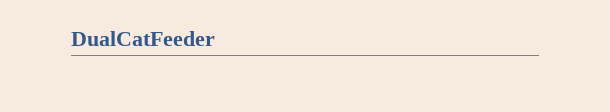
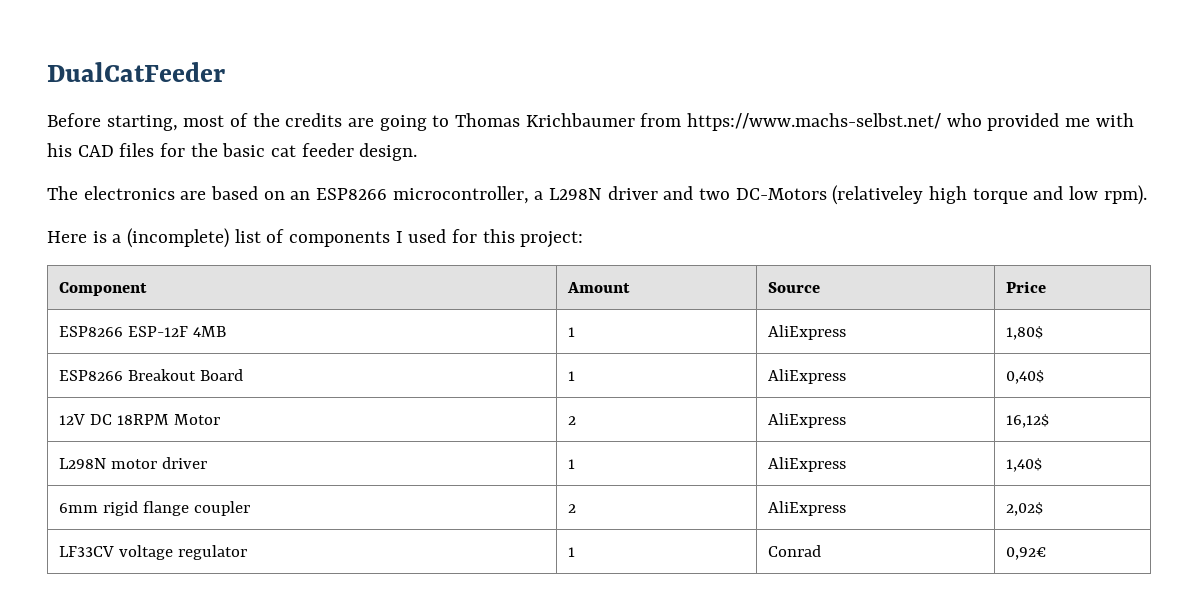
+ Before starting, most of the credits are going to Thomas Krichbaumer from https://www.machs-selbst.net/ who provided me with his CAD files for the basic cat feeder design.
+ The electronics are based on an ESP8266 microcontroller, a L298N driver and two DC-Motors (relativeley high torque and low rpm).
+ Here is a (incomplete) list of components I used for this project:
+ Component | Amount | Source | Price
+ ESP8266 ESP-12F 4MB | 1 | AliExpress | 1,80$
+ ESP8266 Breakout Board | 1 | AliExpress | 0,40$
+ 12V DC 18RPM Motor | 2 | AliExpress | 16,12$
+ L298N motor driver | 1 | AliExpress | 1,40$
+ 6mm rigid flange coupler | 2 | AliExpress | 2,02$
+ LF33CV voltage regulator | 1 | Conrad | 0,92€

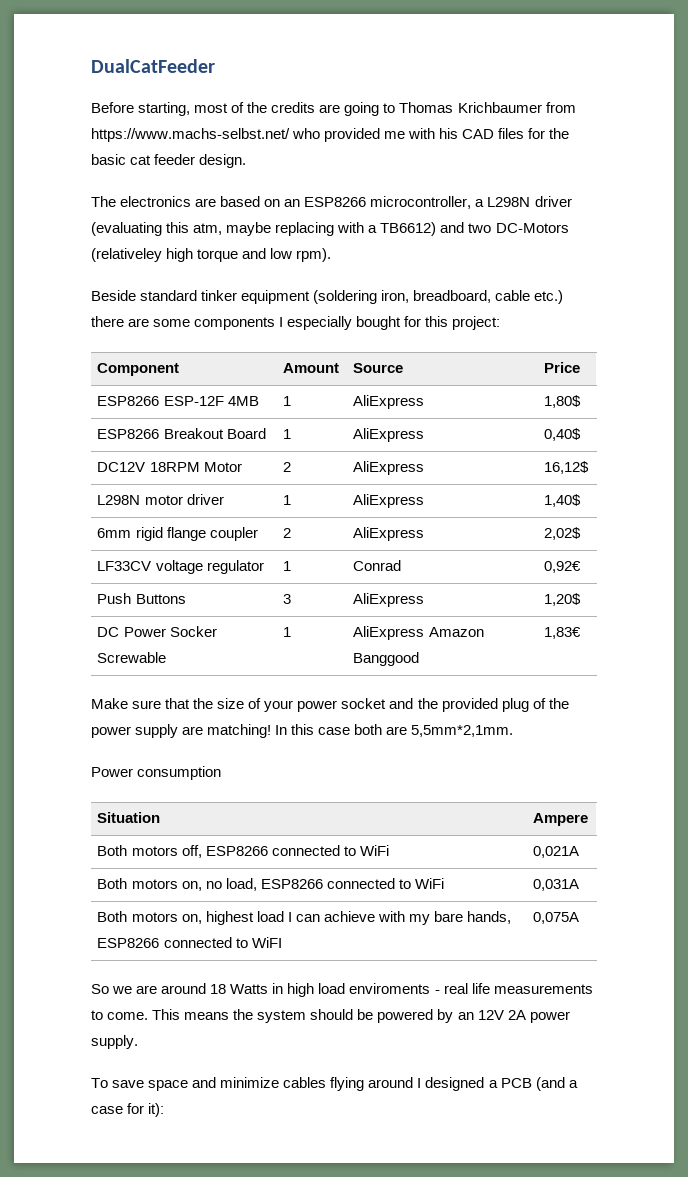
- The electronics are based on an ESP8266 microcontroller, a L298N driver and two DC-Motors (relativeley high torque and low rpm).
+ The electronics are based on an ESP8266 microcontroller, a L298N driver (evaluating this atm, maybe replacing with a TB6612) and two DC-Motors (relativeley high torque and low rpm).
- Here is a (incomplete) list of components I used for this project:
+ Beside standard tinker equipment (soldering iron, breadboard, cable etc.) there are some components I especially bought for this project:
- 12V DC 18RPM Motor | 2 | AliExpress | 16,12$
+ DC12V 18RPM Motor | 2 | AliExpress | 16,12$
+ Push Buttons | 3 | AliExpress | 1,20$
+ DC Power Socker Screwable | 1 | AliExpress Amazon Banggood | 1,83€
+ Make sure that the size of your power socket and the provided plug of the power supply are matching! In this case both are 5,5mm*2,1mm.
+ Power consumption
+ Situation | Ampere
+ Both motors off, ESP8266 connected to WiFi | 0,021A
+ Both motors on, no load, ESP8266 connected to WiFi | 0,031A
+ Both motors on, highest load I can achieve with my bare hands, ESP8266 connected to WiFI | 0,075A
+ So we are around 18 Watts in high load enviroments - real life measurements to come. This means the system should be powered by an 12V 2A power supply.
+ To save space and minimize cables flying around I designed a PCB (and a case for it):

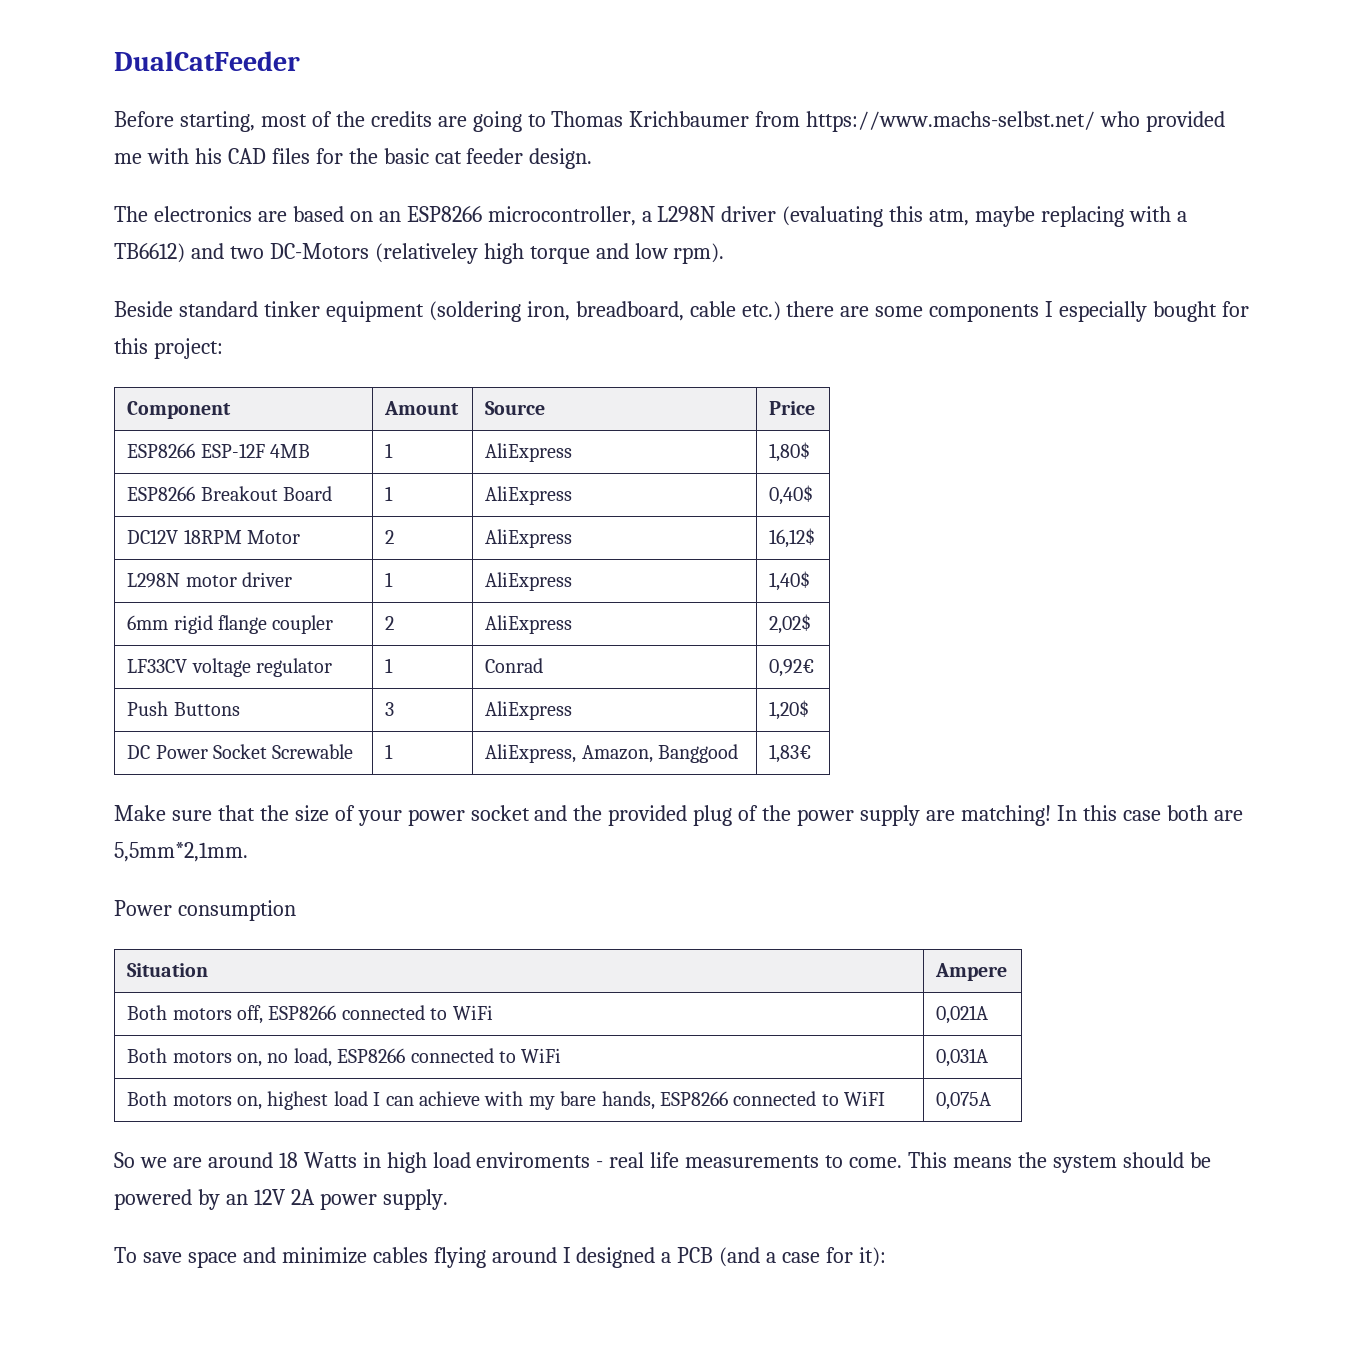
- DC Power Socker Screwable | 1 | AliExpress Amazon Banggood | 1,83€
+ DC Power Socket Screwable | 1 | AliExpress, Amazon, Banggood | 1,83€

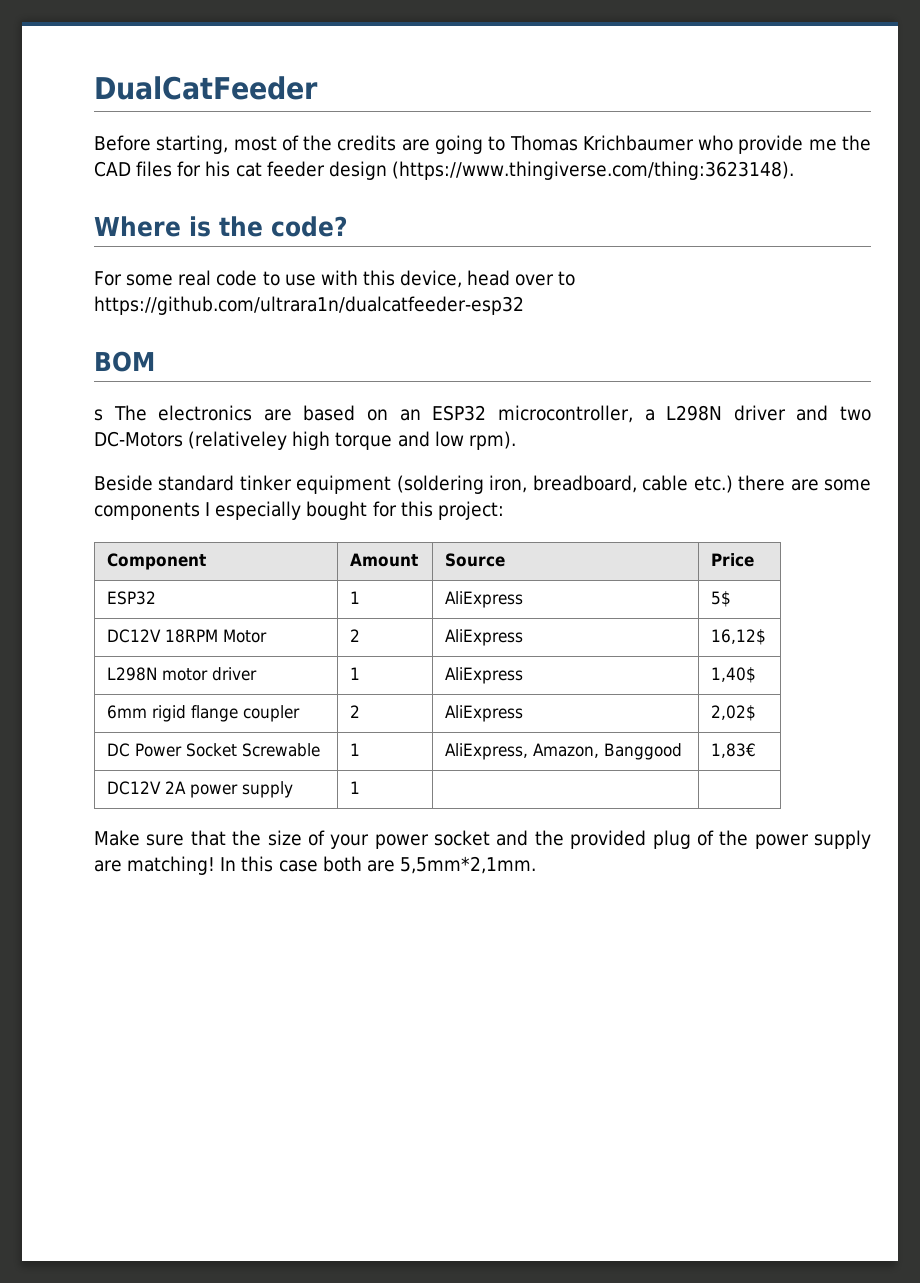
- Before starting, most of the credits are going to Thomas Krichbaumer from https://www.machs-selbst.net/ who provided me with his CAD files for the basic cat feeder design.
- The electronics are based on an ESP8266 microcontroller, a L298N driver (evaluating this atm, maybe replacing with a TB6612) and two DC-Motors (relativeley high torque and low rpm).
+ Before starting, most of the credits are going to Thomas Krichbaumer who provide me the CAD files for his cat feeder design (https://www.thingiverse.com/thing:3623148).
+ Where is the code?
+ For some real code to use with this device, head over to https://github.com/ultrara1n/dualcatfeeder-esp32
+ BOM
+ s The electronics are based on an ESP32 microcontroller, a L298N driver and two DC-Motors (relativeley high torque and low rpm).
- ESP8266 ESP-12F 4MB | 1 | AliExpress | 1,80$
- ESP8266 Breakout Board | 1 | AliExpress | 0,40$
+ ESP32 | 1 | AliExpress | 5$
- LF33CV voltage regulator | 1 | Conrad | 0,92€
- Push Buttons | 3 | AliExpress | 1,20$
+ DC12V 2A power supply | 1 | |
- Power consumption
- Situation | Ampere
- Both motors off, ESP8266 connected to WiFi | 0,021A
- Both motors on, no load, ESP8266 connected to WiFi | 0,031A
- Both motors on, highest load I can achieve with my bare hands, ESP8266 connected to WiFI | 0,075A
- So we are around 18 Watts in high load enviroments - real life measurements to come. This means the system should be powered by an 12V 2A power supply.
- To save space and minimize cables flying around I designed a PCB (and a case for it):

